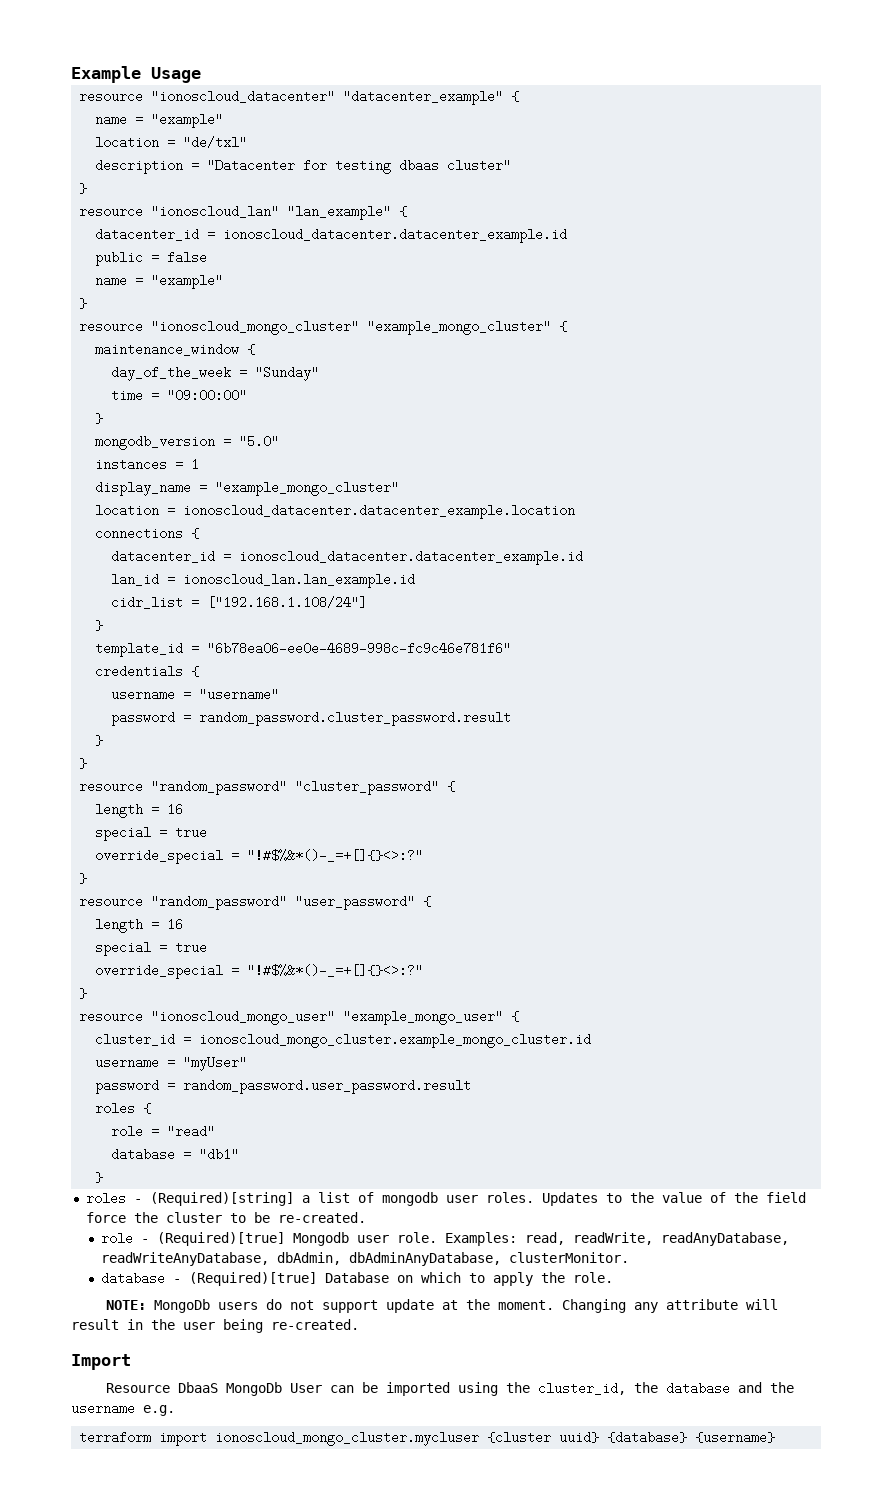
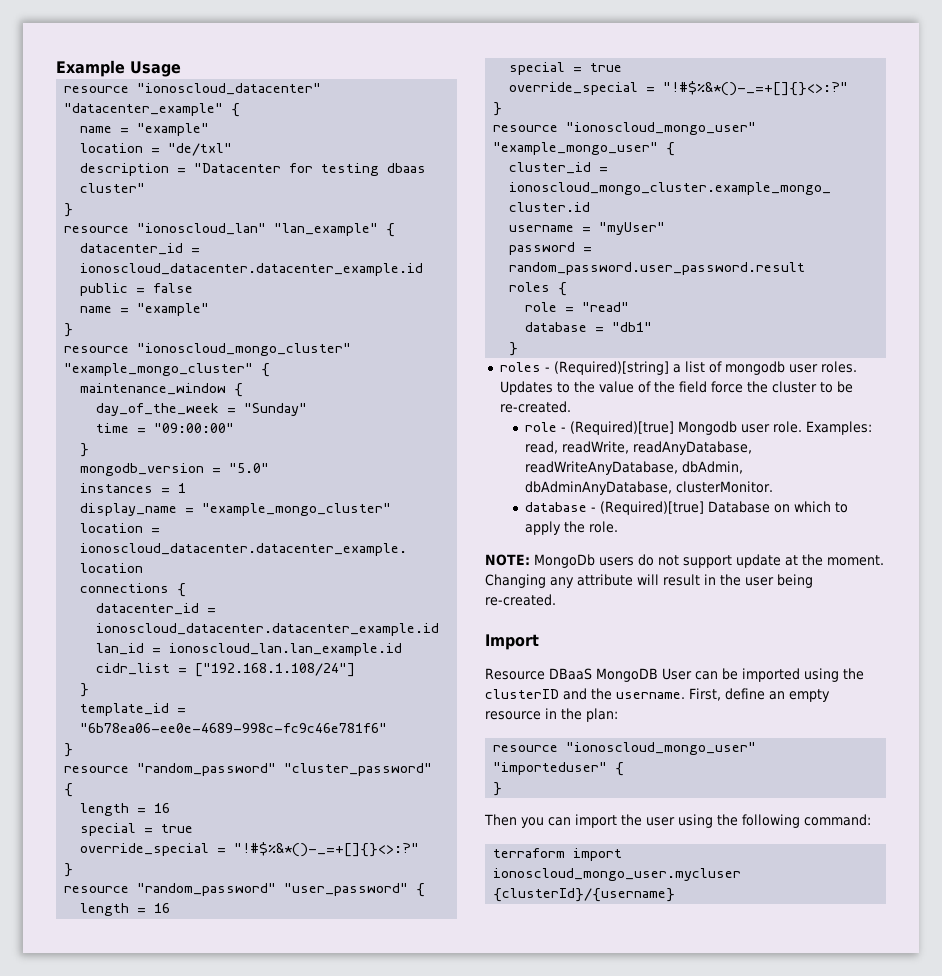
- credentials {
- username = "username"
- password = random_password.cluster_password.result
- }
- Resource DbaaS MongoDb User can be imported using the cluster_id, the database and the username e.g.
- terraform import ionoscloud_mongo_cluster.mycluser {cluster uuid} {database} {username}
+ Resource DBaaS MongoDB User can be imported using the clusterID and the username. First, define an empty resource in the plan:
+ resource "ionoscloud_mongo_user" "importeduser" {
+ }
+ Then you can import the user using the following command:
+ terraform import ionoscloud_mongo_user.mycluser {clusterId}/{username}

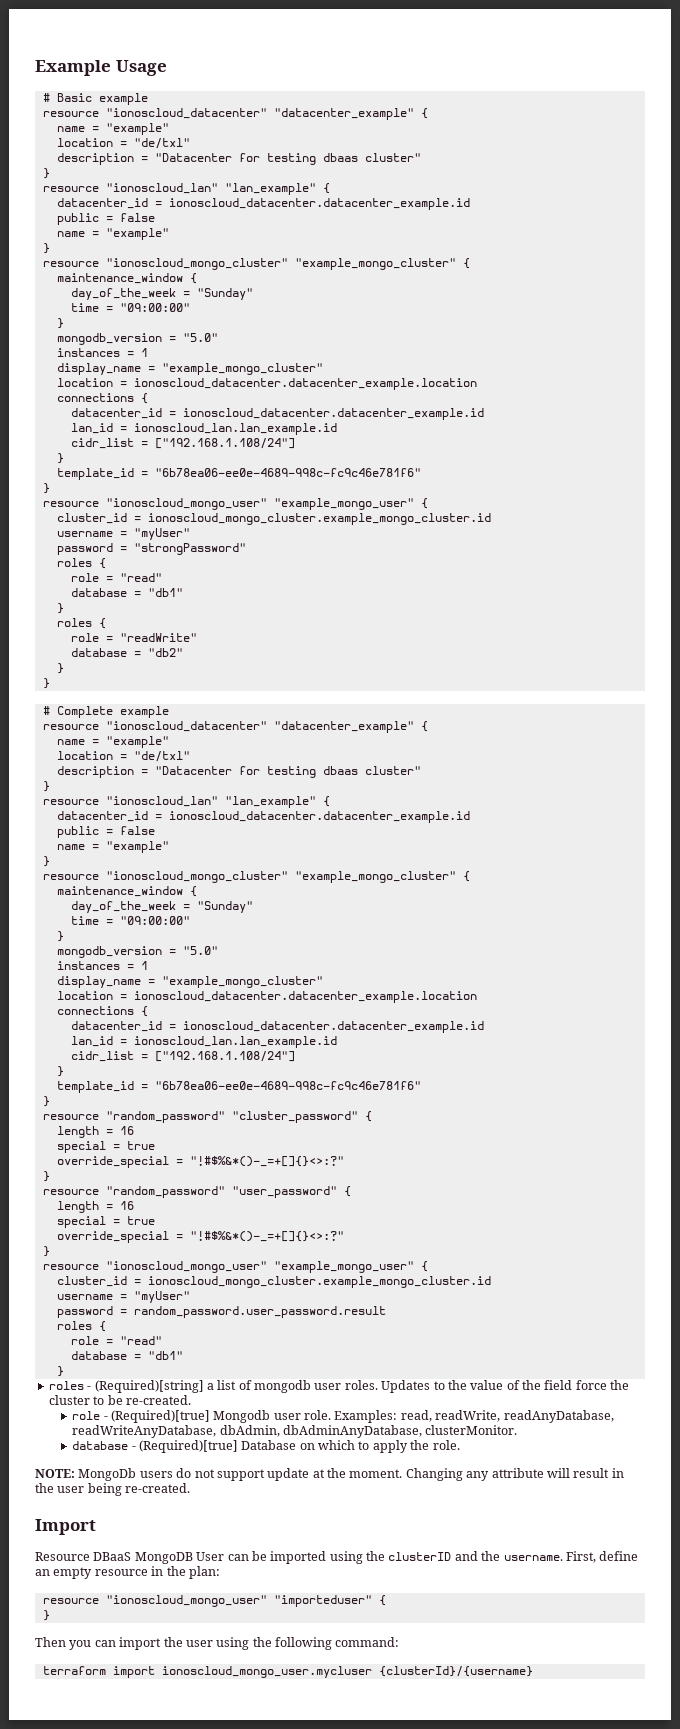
+ # Basic example
+ resource "ionoscloud_datacenter" "datacenter_example" {
+ name = "example"
+ location = "de/txl"
+ description = "Datacenter for testing dbaas cluster"
+ }
+ resource "ionoscloud_lan" "lan_example" {
+ datacenter_id = ionoscloud_datacenter.datacenter_example.id
+ public = false
+ name = "example"
+ }
+ resource "ionoscloud_mongo_cluster" "example_mongo_cluster" {
+ maintenance_window {
+ day_of_the_week = "Sunday"
+ time = "09:00:00"
+ }
+ mongodb_version = "5.0"
+ instances = 1
+ display_name = "example_mongo_cluster"
+ location = ionoscloud_datacenter.datacenter_example.location
+ connections {
+ datacenter_id = ionoscloud_datacenter.datacenter_example.id
+ lan_id = ionoscloud_lan.lan_example.id
+ cidr_list = ["192.168.1.108/24"]
+ }
+ template_id = "6b78ea06-ee0e-4689-998c-fc9c46e781f6"
+ }
+ resource "ionoscloud_mongo_user" "example_mongo_user" {
+ cluster_id = ionoscloud_mongo_cluster.example_mongo_cluster.id
+ username = "myUser"
+ password = "strongPassword"
+ roles {
+ role = "read"
+ database = "db1"
+ }
+ roles {
+ role = "readWrite"
+ database = "db2"
+ }
+ }
+ # Complete example

